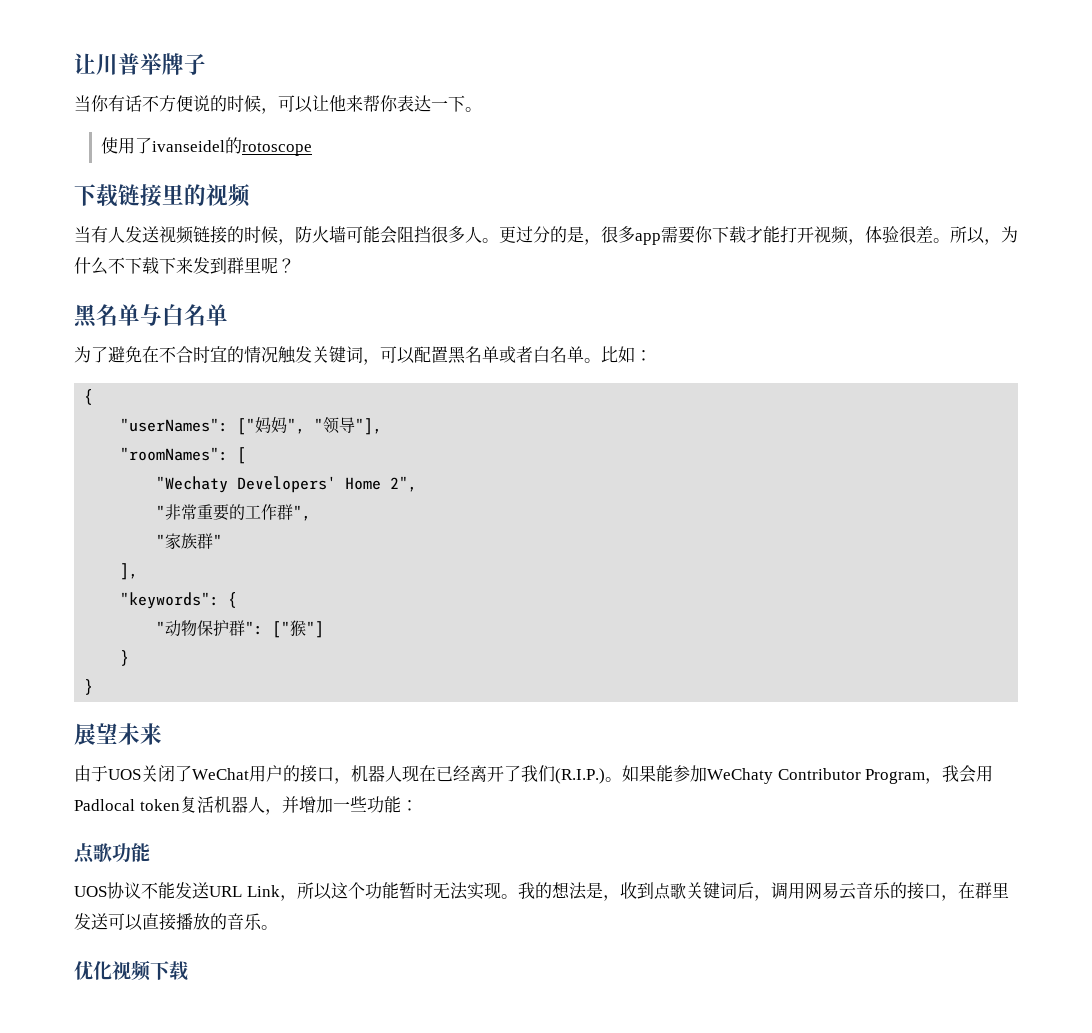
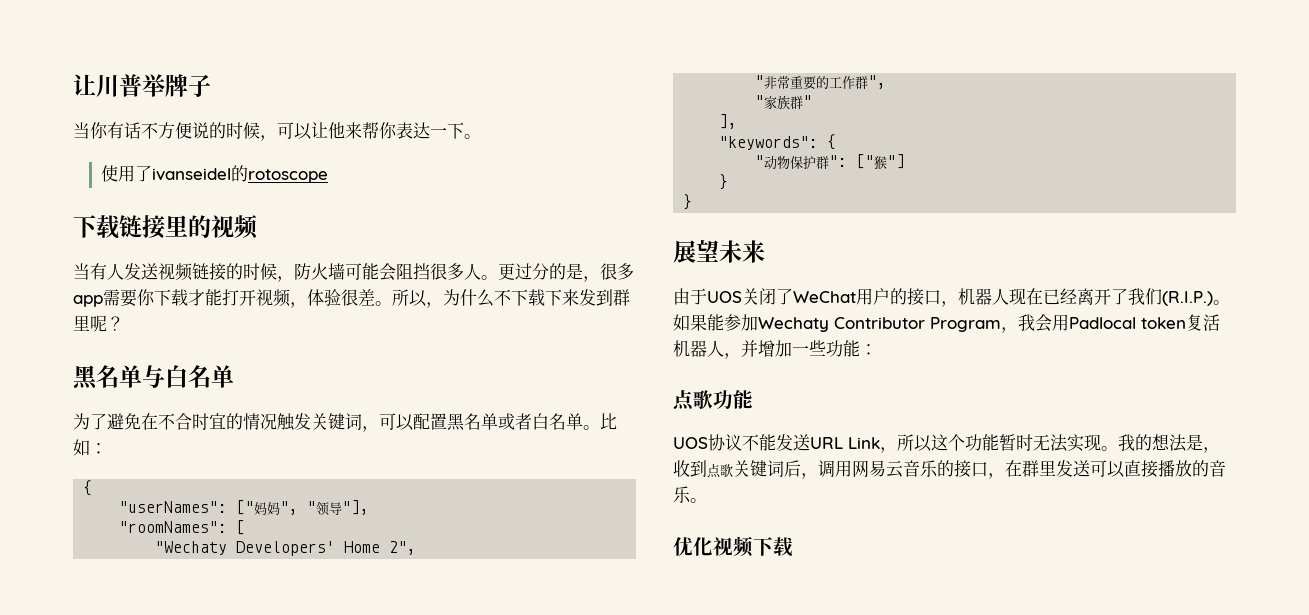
- 如果能参加WeChaty Contributor Program，我会用Padlocal token复活机器人，并增加一些功能：
+ 如果能参加Wechaty Contributor Program，我会用Padlocal token复活机器人，并增加一些功能：

